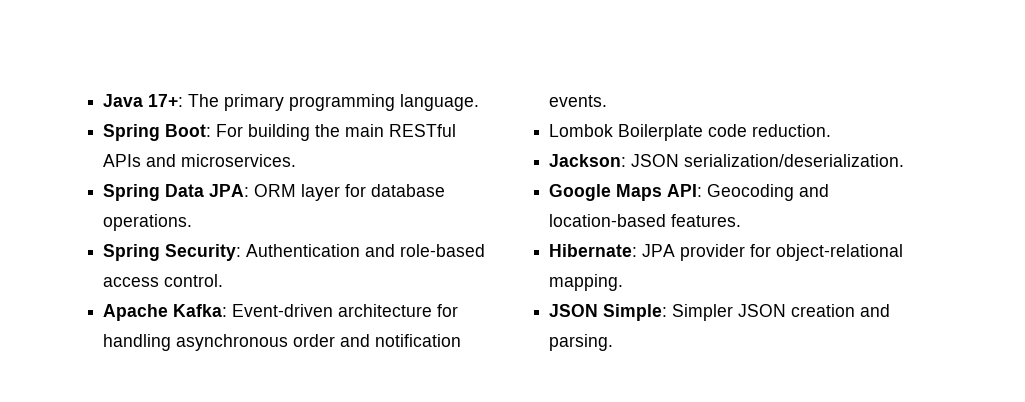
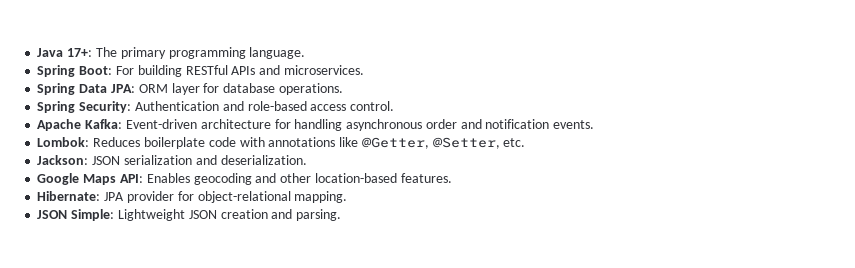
- Spring Boot: For building the main RESTful APIs and microservices.
+ Spring Boot: For building RESTful APIs and microservices.
- Lombok Boilerplate code reduction.
+ Lombok: Reduces boilerplate code with annotations like @Getter, @Setter, etc.
- Jackson: JSON serialization/deserialization.
+ Jackson: JSON serialization and deserialization.
- Google Maps API: Geocoding and location-based features.
+ Google Maps API: Enables geocoding and other location-based features.
- JSON Simple: Simpler JSON creation and parsing.
+ JSON Simple: Lightweight JSON creation and parsing.

